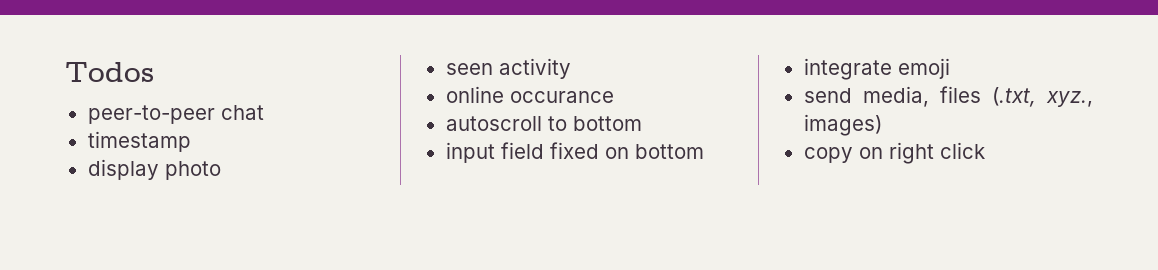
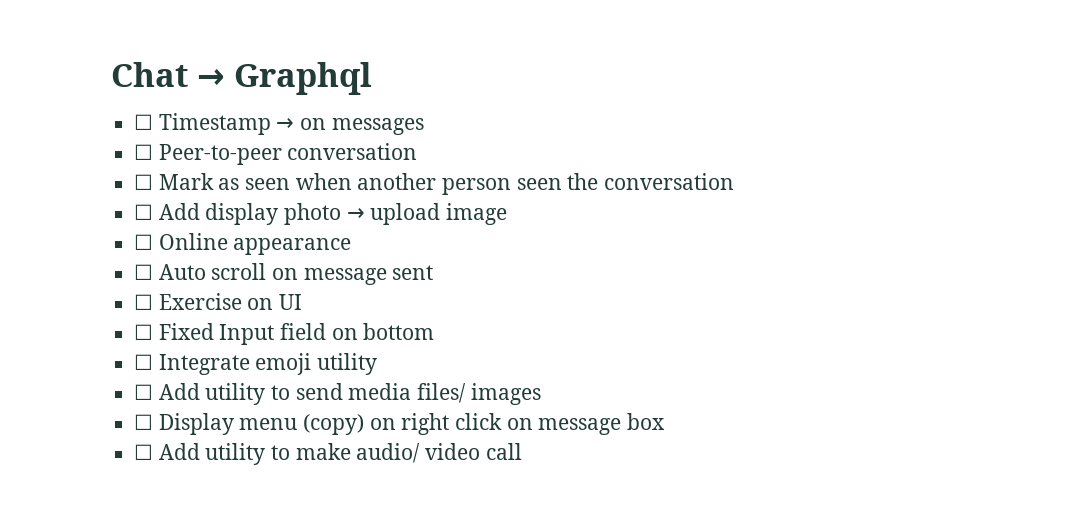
- Todos
- peer-to-peer chat
- timestamp
- display photo
- seen activity
- online occurance
- autoscroll to bottom
- input field fixed on bottom
+ Chat → Graphql
+ ☐ Timestamp → on messages
+ ☐ Peer-to-peer conversation
+ ☐ Mark as seen when another person seen the conversation
+ ☐ Add display photo → upload image
+ ☐ Online appearance
+ ☐ Auto scroll on message sent
+ ☐ Exercise on UI
+ ☐ Fixed Input field on bottom
- integrate emoji
- send media, files (.txt, xyz., images)
- copy on right click
+ ☐ Integrate emoji utility
+ ☐ Add utility to send media files/ images
+ ☐ Display menu (copy) on right click on message box
+ ☐ Add utility to make audio/ video call

